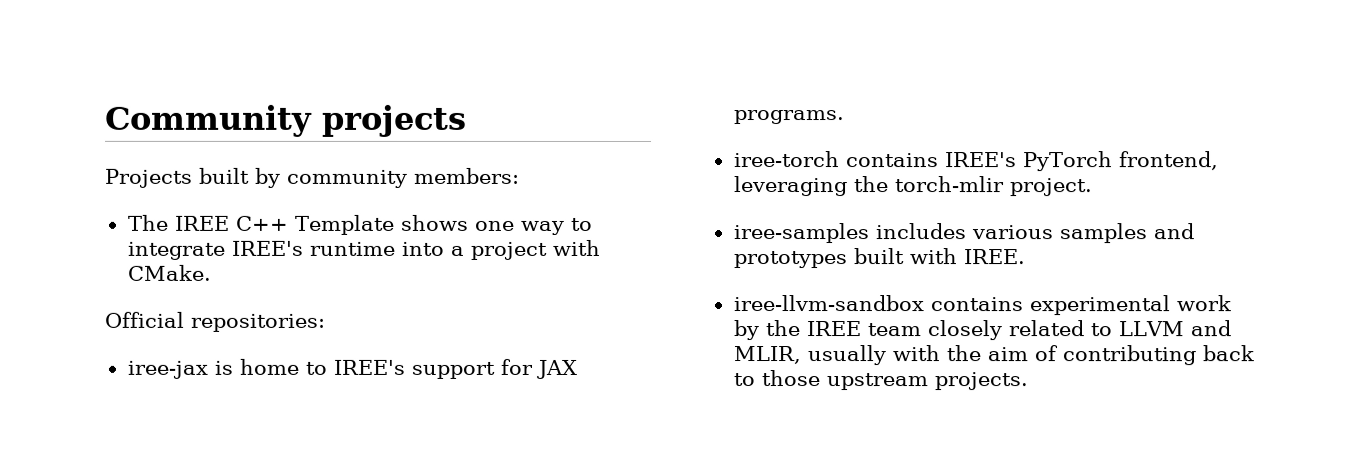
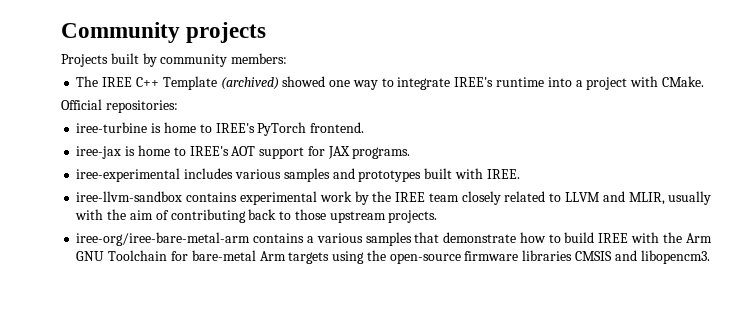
- The IREE C++ Template shows one way to integrate IREE's runtime into a project with CMake.
+ The IREE C++ Template (archived) showed one way to integrate IREE's runtime into a project with CMake.
+ iree-turbine is home to IREE's PyTorch frontend.
- iree-jax is home to IREE's support for JAX programs.
+ iree-jax is home to IREE's AOT support for JAX programs.
- iree-torch contains IREE's PyTorch frontend, leveraging the torch-mlir project.
- iree-samples includes various samples and prototypes built with IREE.
+ iree-experimental includes various samples and prototypes built with IREE.
+ iree-org/iree-bare-metal-arm contains a various samples that demonstrate how to build IREE with the Arm GNU Toolchain for bare-metal Arm targets using the open-source firmware libraries CMSIS and libopencm3.

